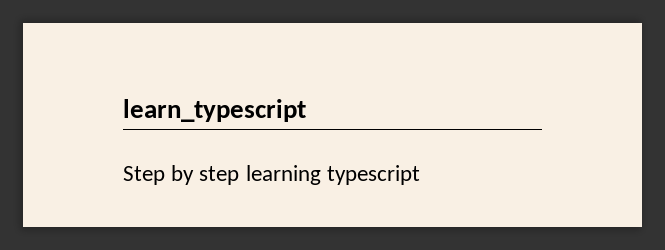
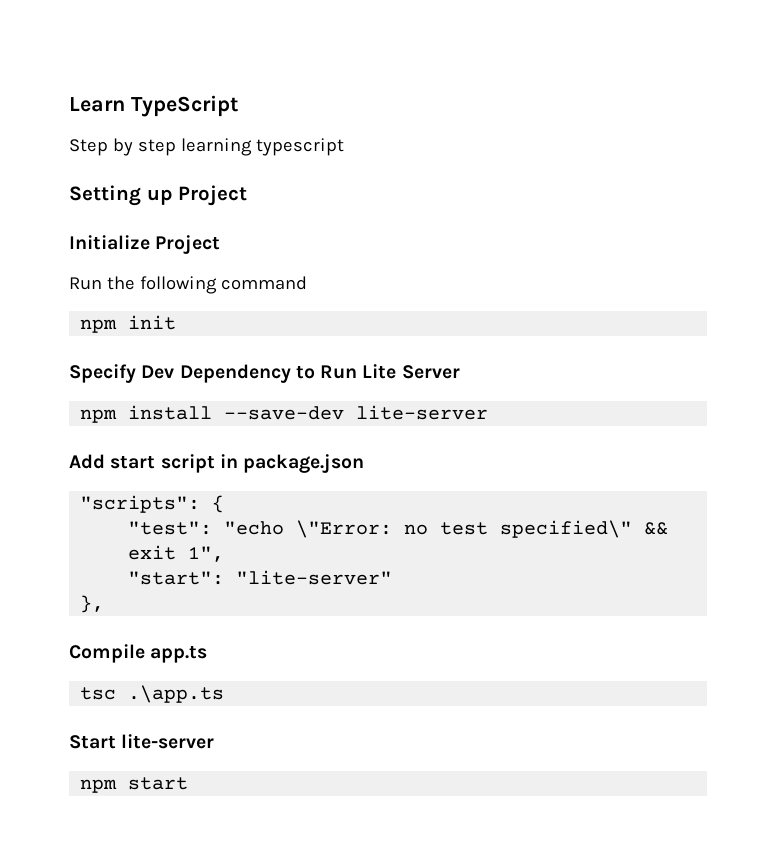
- learn_typescript
+ Learn TypeScript
+ Setting up Project
+ Initialize Project
+ Run the following command
+ npm init
+ Specify Dev Dependency to Run Lite Server
+ npm install --save-dev lite-server
+ Add start script in package.json
+ "scripts": {
+ "test": "echo \"Error: no test specified\" && exit 1",
+ "start": "lite-server"
+ },
+ Compile app.ts
+ tsc .\app.ts
+ Start lite-server
+ npm start

